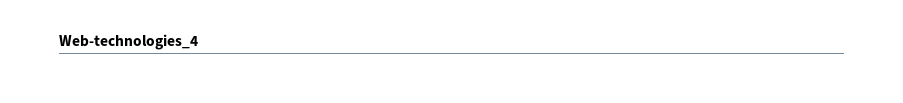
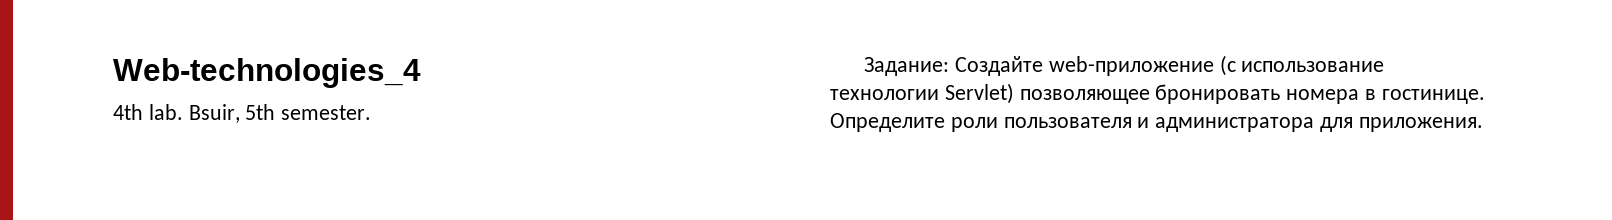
+ 4th lab. Bsuir, 5th semester.
+ Задание: Создайте web-приложение (с использование технологии Servlet) позволяющее бронировать номера в гостинице. Определите роли пользователя и администратора для приложения.

